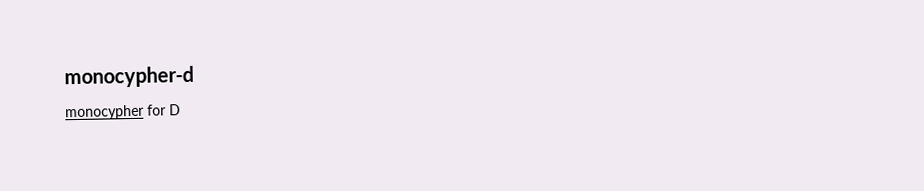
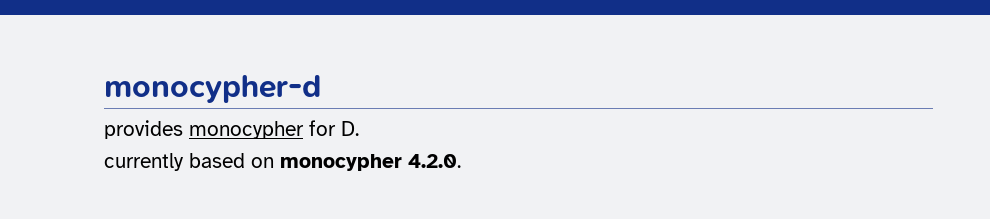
- monocypher for D
+ provides monocypher for D.
+ currently based on monocypher 4.2.0.

